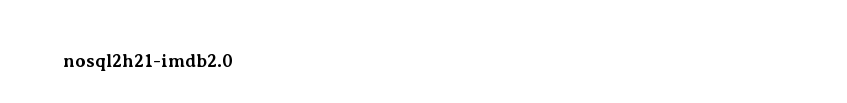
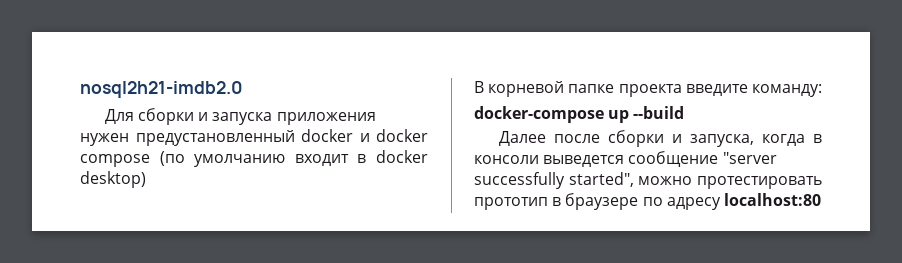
+ Для сборки и запуска приложения нужен предустановленный docker и docker compose (по умолчанию входит в docker desktop)
+ В корневой папке проекта введите команду:
+ docker-compose up --build
+ Далее после сборки и запуска, когда в консоли выведется сообщение "server successfully started", можно протестировать прототип в браузере по адресу localhost:80

